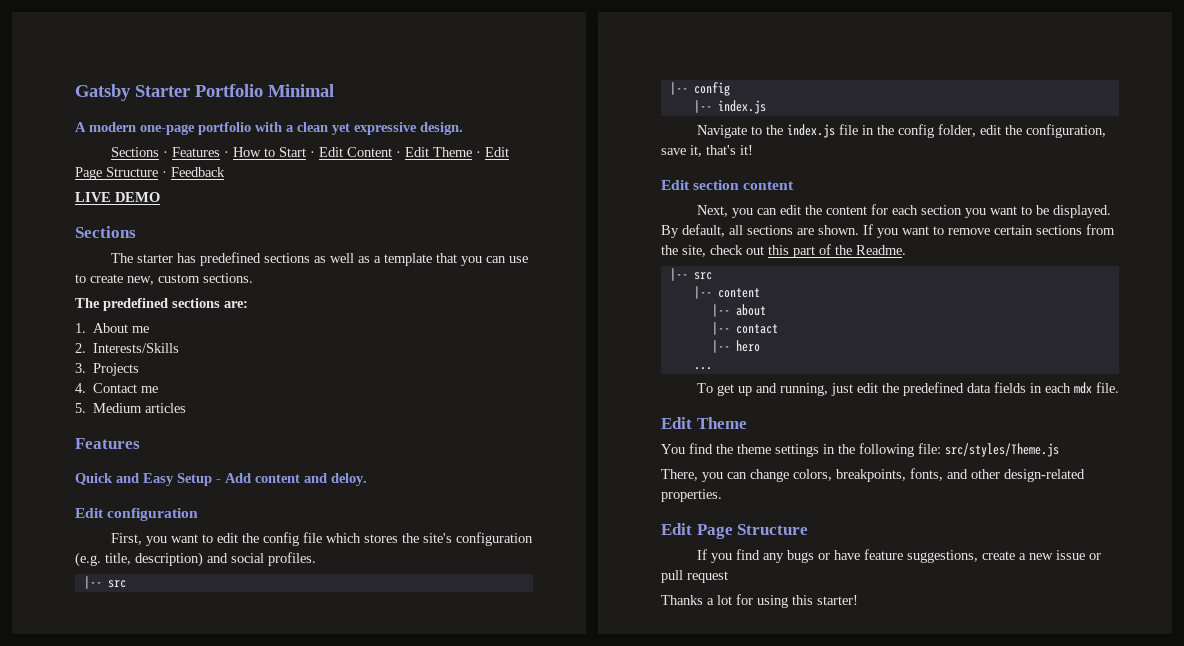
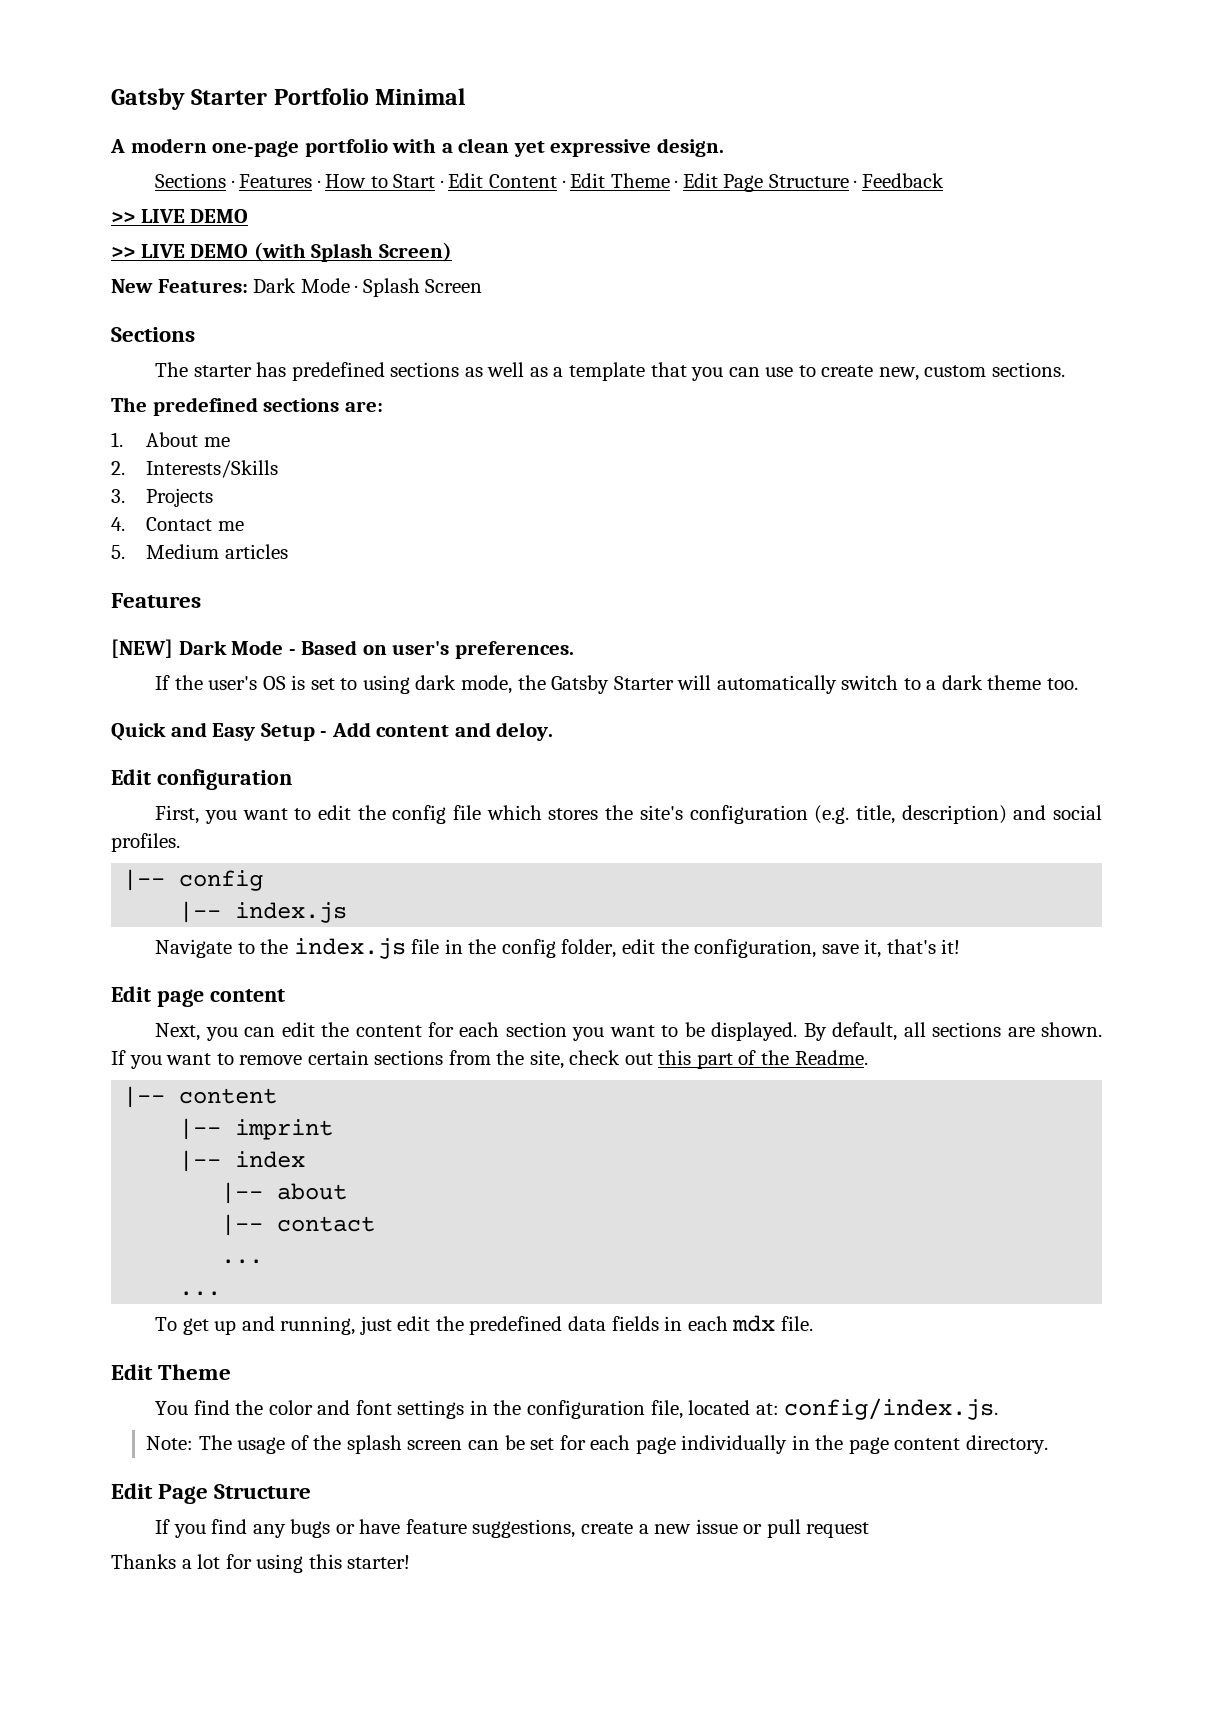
  Sections · Features · How to Start · Edit Content · Edit Theme · Edit Page Structure · Feedback
- LIVE DEMO
+ >> LIVE DEMO
+ >> LIVE DEMO (with Splash Screen)
+ New Features: Dark Mode · Splash Screen
+ [NEW] Dark Mode - Based on user's preferences.
+ If the user's OS is set to using dark mode, the Gatsby Starter will automatically switch to a dark theme too.
  First, you want to edit the config file which stores the site's configuration (e.g. title, description) and social profiles.
- |-- src
- Edit section content
+ Edit page content
  If you want to remove certain sections from the site, check out this part of the Readme.
- |-- src
  |-- content
+ |-- imprint
+ |-- index
  |-- contact
- |-- hero
+ ...
- You find the theme settings in the following file: src/styles/Theme.js
- There, you can change colors, breakpoints, fonts, and other design-related properties.
+ You find the color and font settings in the configuration file, located at: config/index.js.
+ Note: The usage of the splash screen can be set for each page individually in the page content directory.

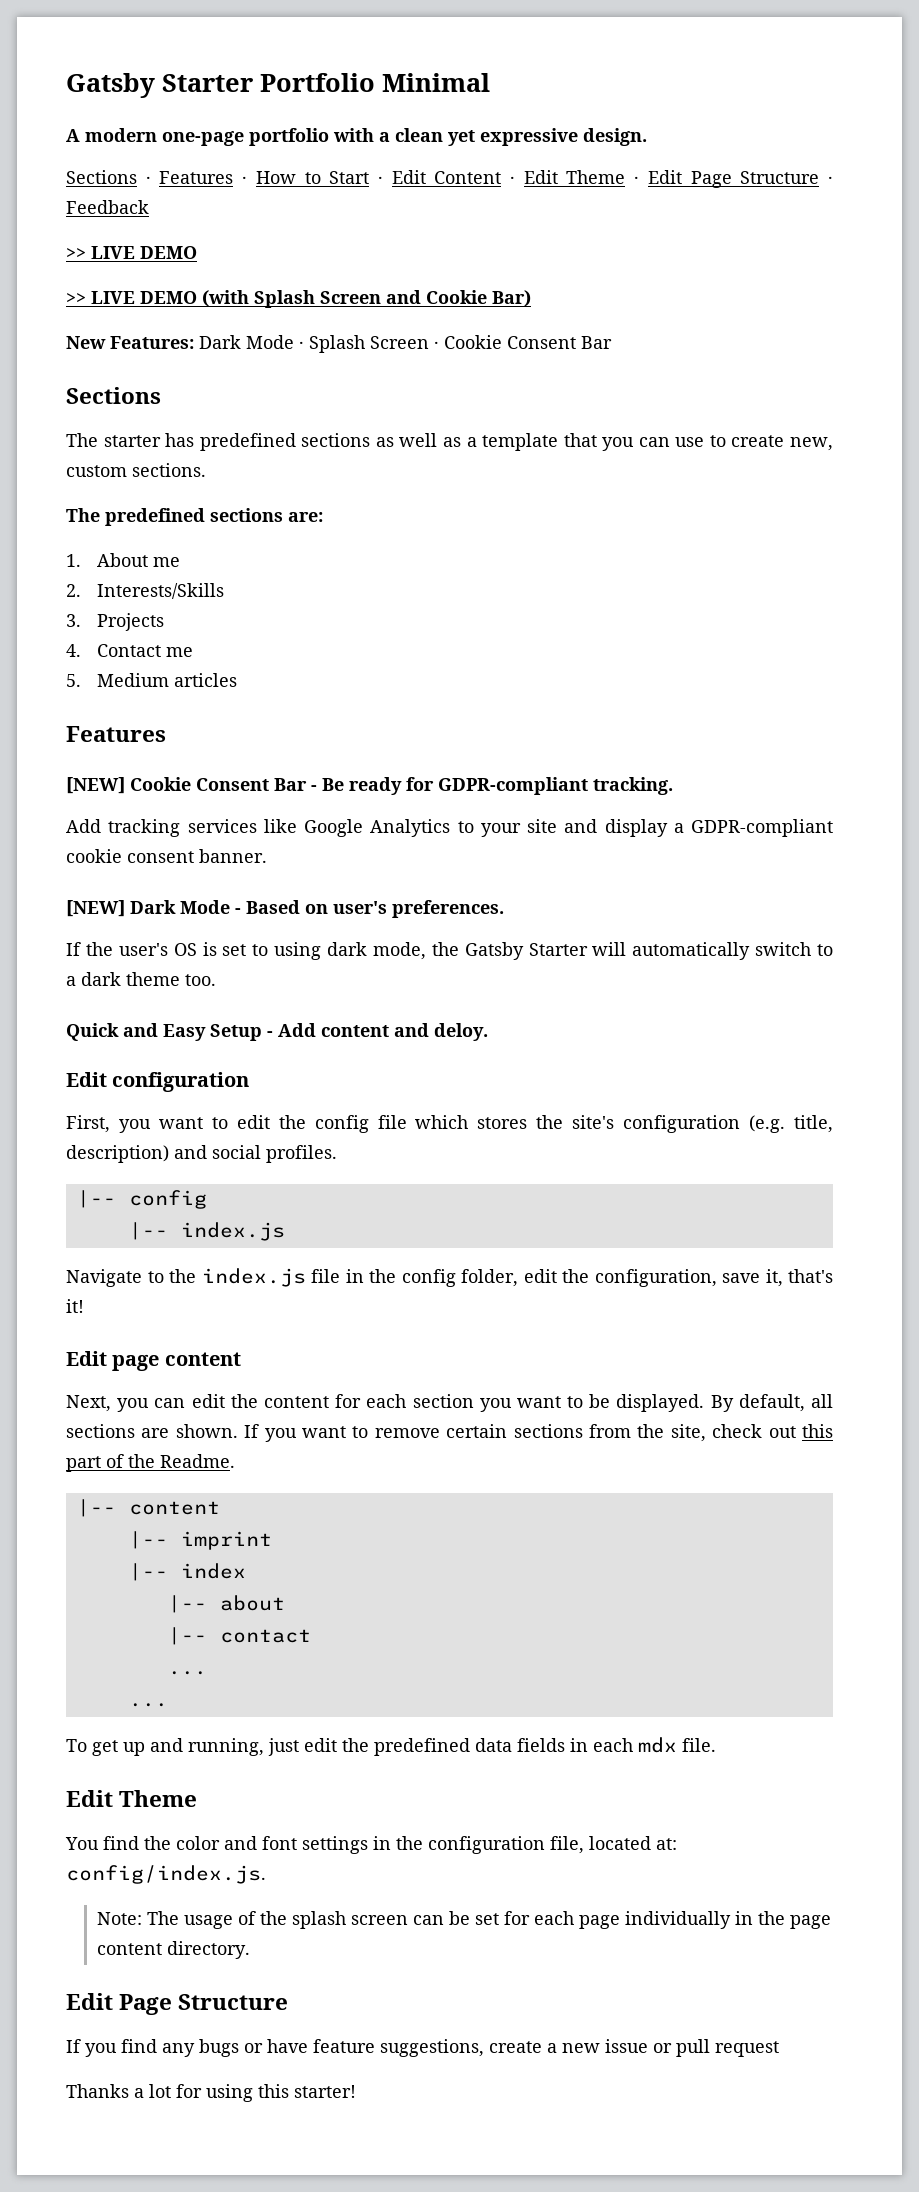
- >> LIVE DEMO (with Splash Screen)
+ >> LIVE DEMO (with Splash Screen and Cookie Bar)
- New Features: Dark Mode · Splash Screen
+ New Features: Dark Mode · Splash Screen · Cookie Consent Bar
+ [NEW] Cookie Consent Bar - Be ready for GDPR-compliant tracking.
+ Add tracking services like Google Analytics to your site and display a GDPR-compliant cookie consent banner.

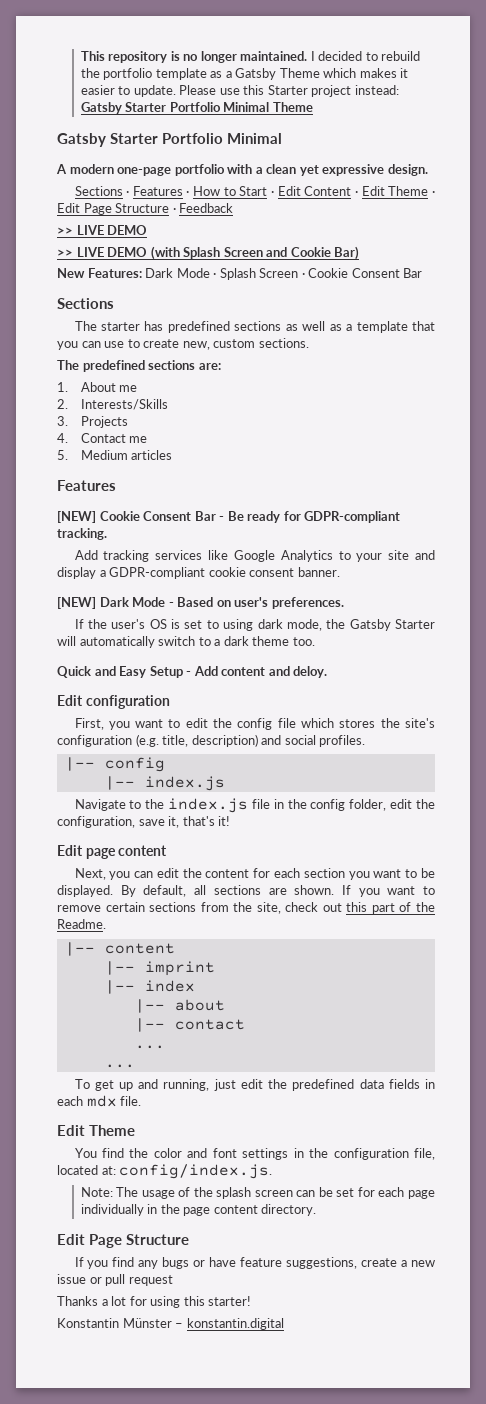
+ This repository is no longer maintained. I decided to rebuild the portfolio template as a Gatsby Theme which makes it easier to update. Please use this Starter project instead: Gatsby Starter Portfolio Minimal Theme
+ Konstantin Münster – konstantin.digital

